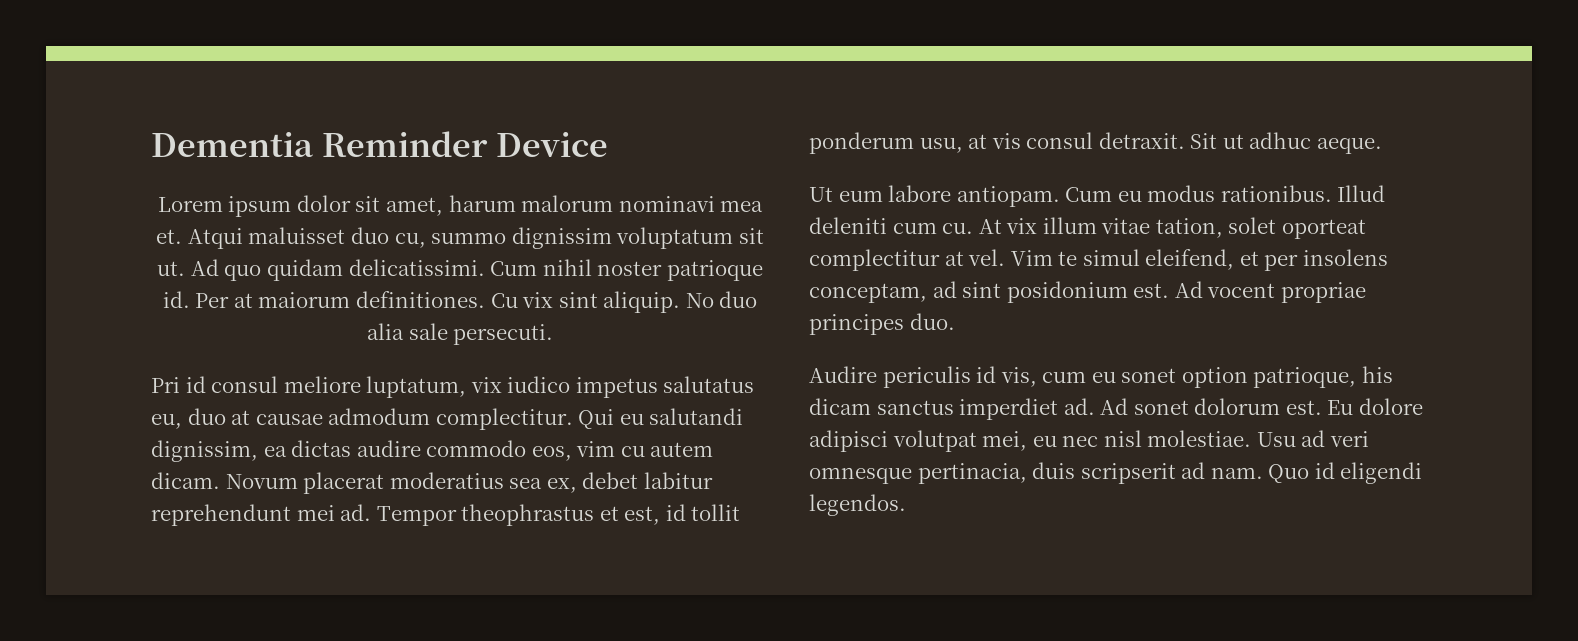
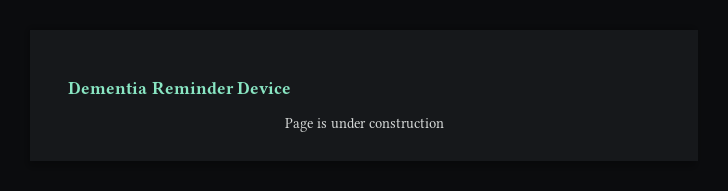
- Lorem ipsum dolor sit amet, harum malorum nominavi mea et. Atqui maluisset duo cu, summo dignissim voluptatum sit ut. Ad quo quidam delicatissimi. Cum nihil noster patrioque id. Per at maiorum definitiones. Cu vix sint aliquip. No duo alia sale persecuti.
- Pri id consul meliore luptatum, vix iudico impetus salutatus eu, duo at causae admodum complectitur. Qui eu salutandi dignissim, ea dictas audire commodo eos, vim cu autem dicam. Novum placerat moderatius sea ex, debet labitur reprehendunt mei ad. Tempor theophrastus et est, id tollit ponderum usu, at vis consul detraxit. Sit ut adhuc aeque.
- Ut eum labore antiopam. Cum eu modus rationibus. Illud deleniti cum cu. At vix illum vitae tation, solet oporteat complectitur at vel. Vim te simul eleifend, et per insolens conceptam, ad sint posidonium est. Ad vocent propriae principes duo.
- Audire periculis id vis, cum eu sonet option patrioque, his dicam sanctus imperdiet ad. Ad sonet dolorum est. Eu dolore adipisci volutpat mei, eu nec nisl molestiae. Usu ad veri omnesque pertinacia, duis scripserit ad nam. Quo id eligendi legendos.
+ Page is under construction

